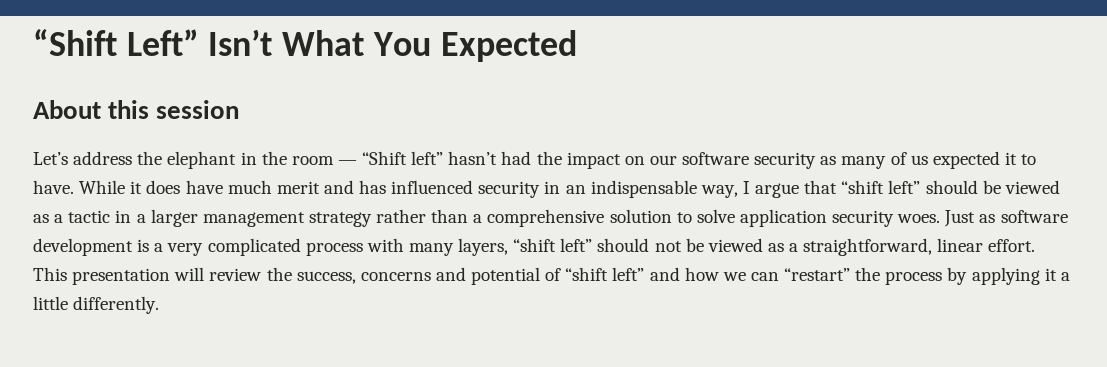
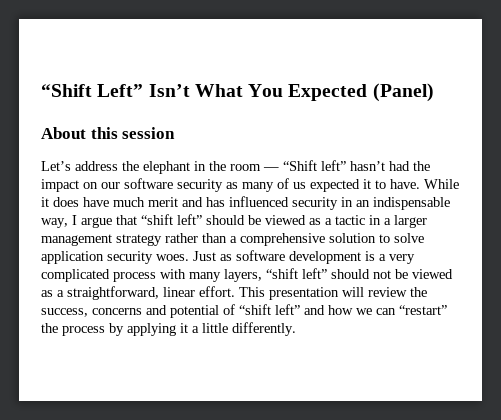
- “Shift Left” Isn’t What You Expected
+ “Shift Left” Isn’t What You Expected (Panel)

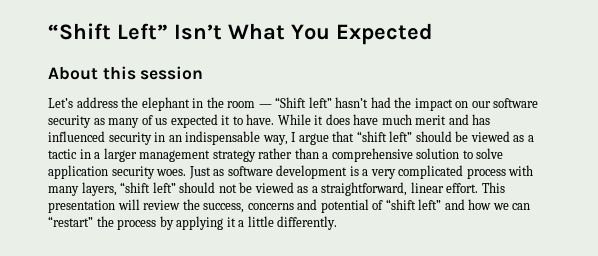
- “Shift Left” Isn’t What You Expected (Panel)
+ “Shift Left” Isn’t What You Expected

